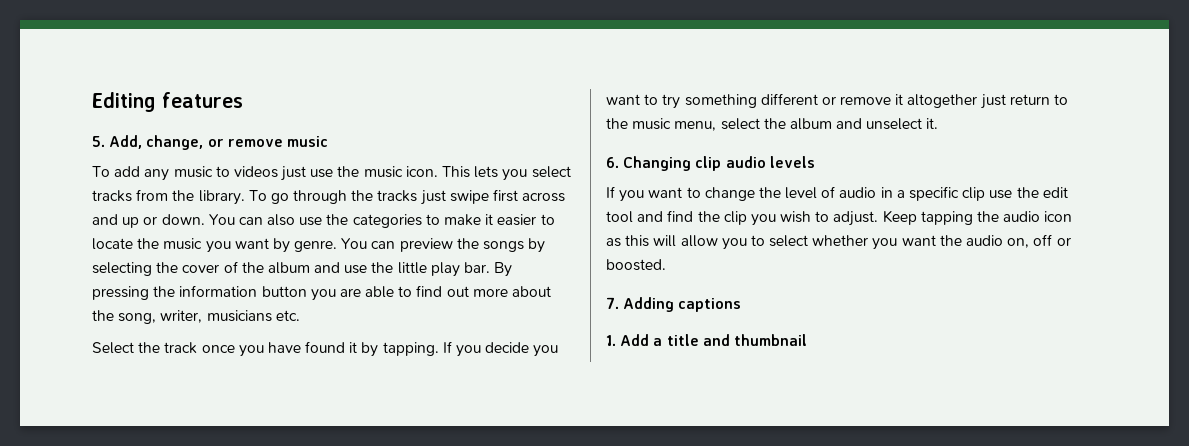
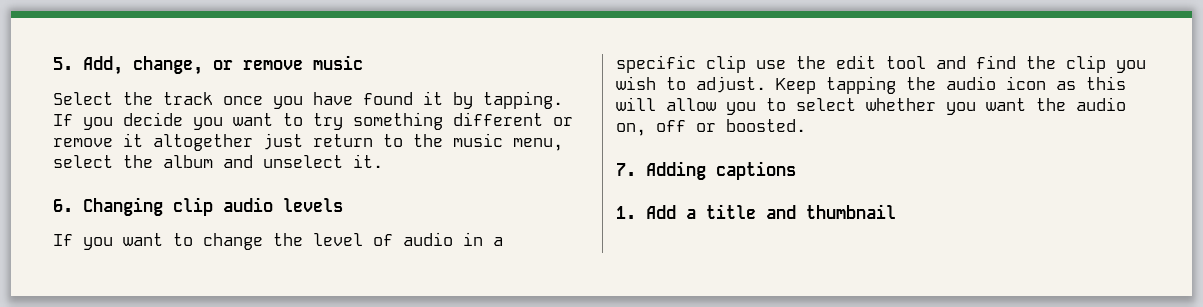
- Editing features
- To add any music to videos just use the music icon. This lets you select tracks from the library. To go through the tracks just swipe first across and up or down. You can also use the categories to make it easier to locate the music you want by genre. You can preview the songs by selecting the cover of the album and use the little play bar. By pressing the information button you are able to find out more about the song, writer, musicians etc.

